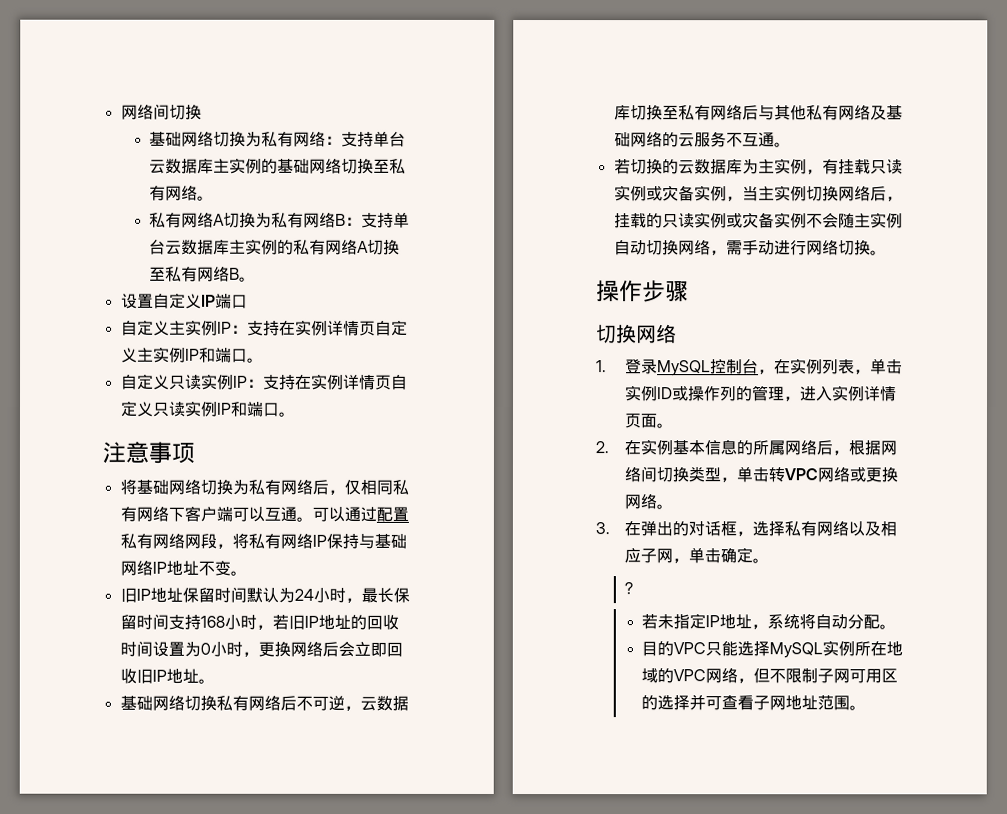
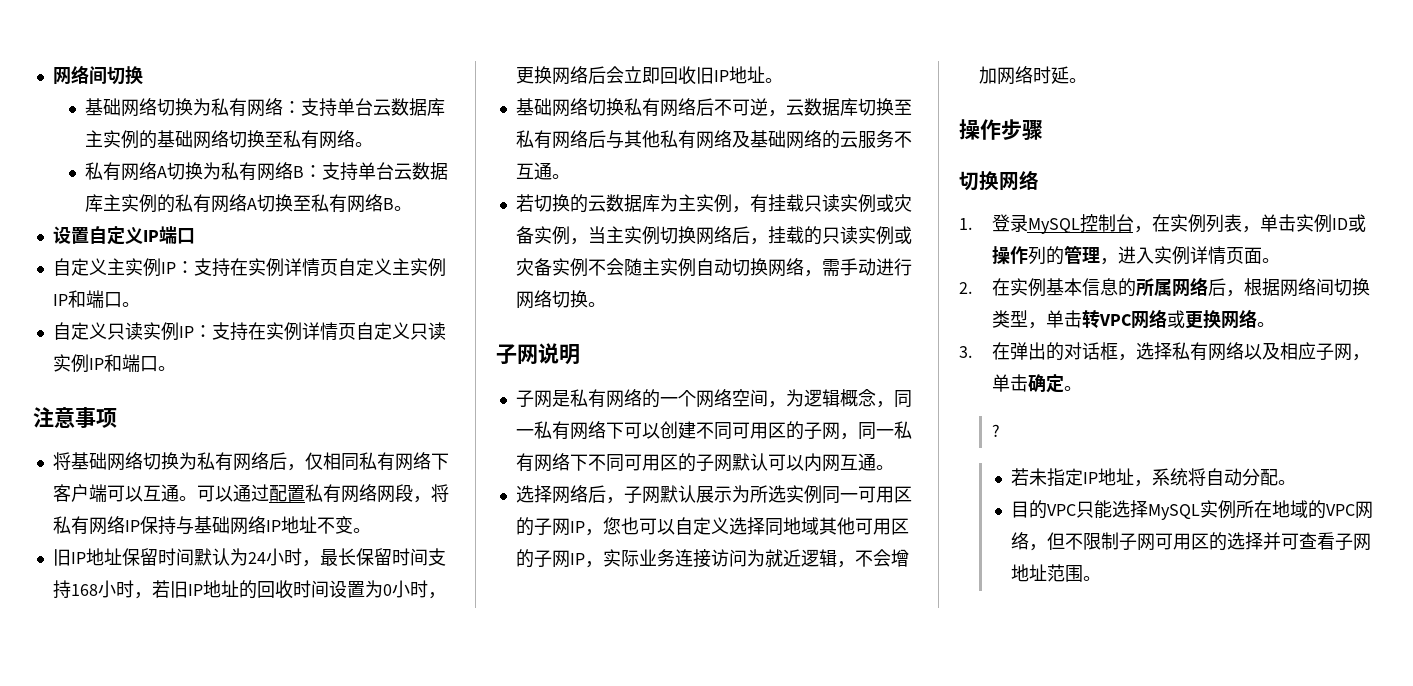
+ 子网说明
+ 子网是私有网络的一个网络空间，为逻辑概念，同一私有网络下可以创建不同可用区的子网，同一私有网络下不同可用区的子网默认可以内网互通。
+ 选择网络后，子网默认展示为所选实例同一可用区的子网IP，您也可以自定义选择同地域其他可用区的子网IP，实际业务连接访问为就近逻辑，不会增加网络时延。

